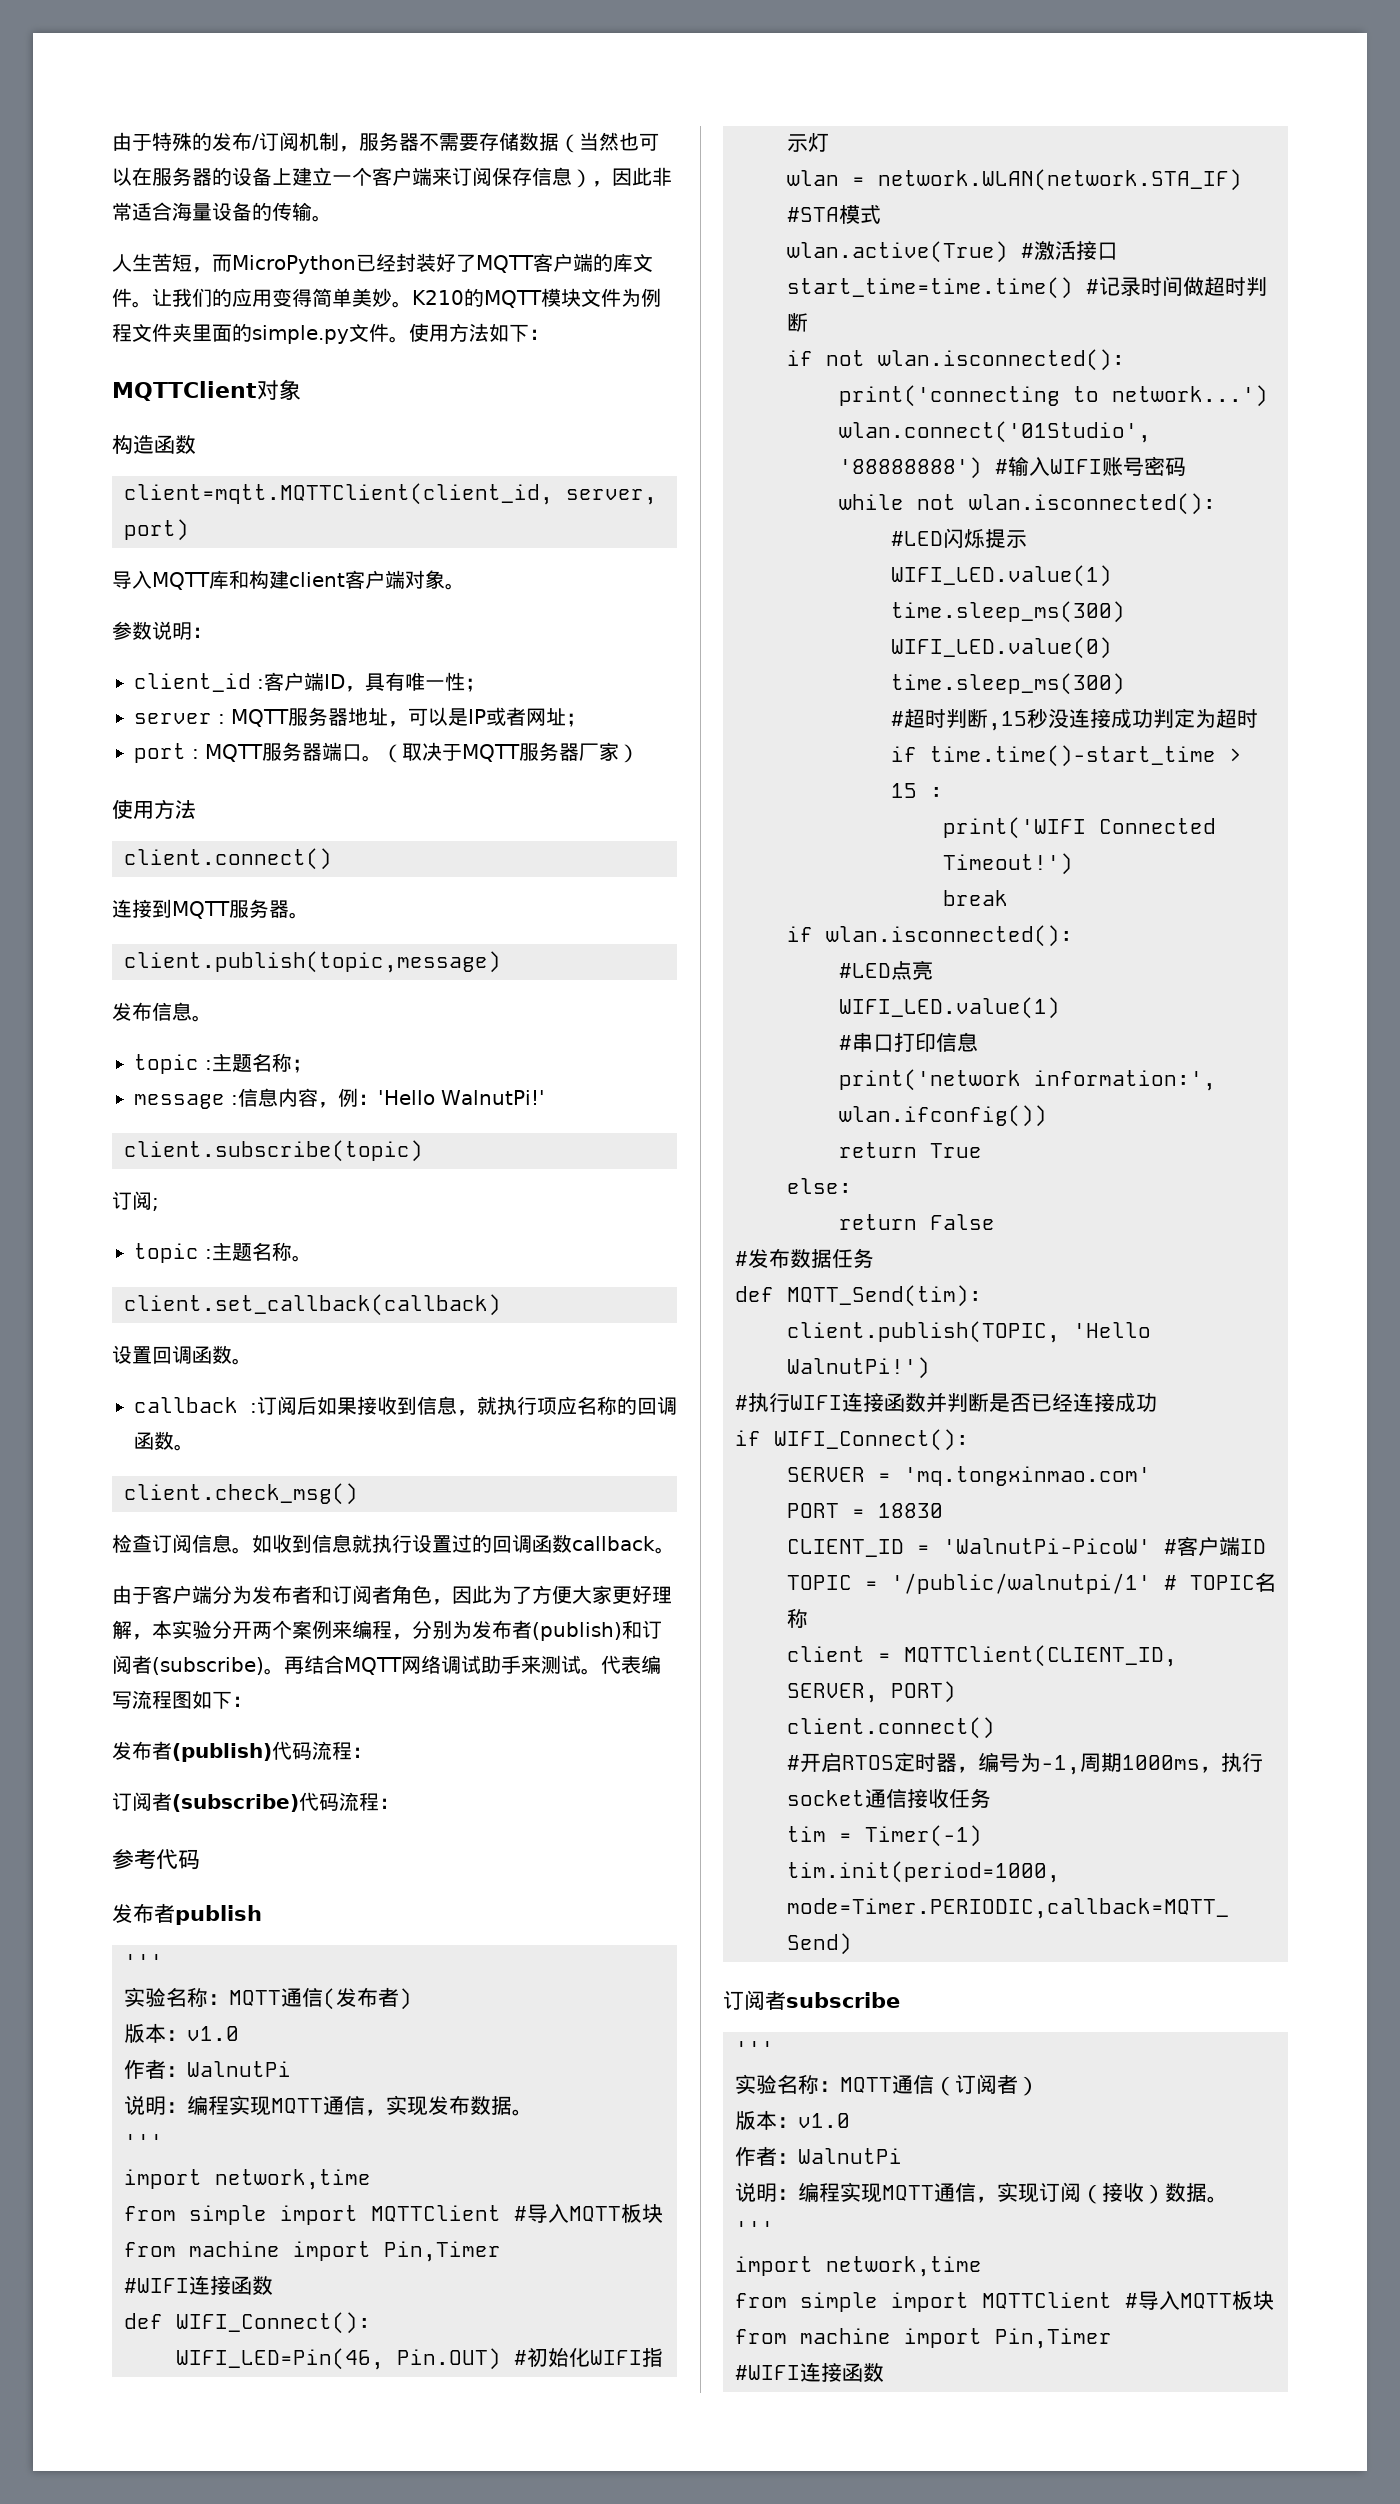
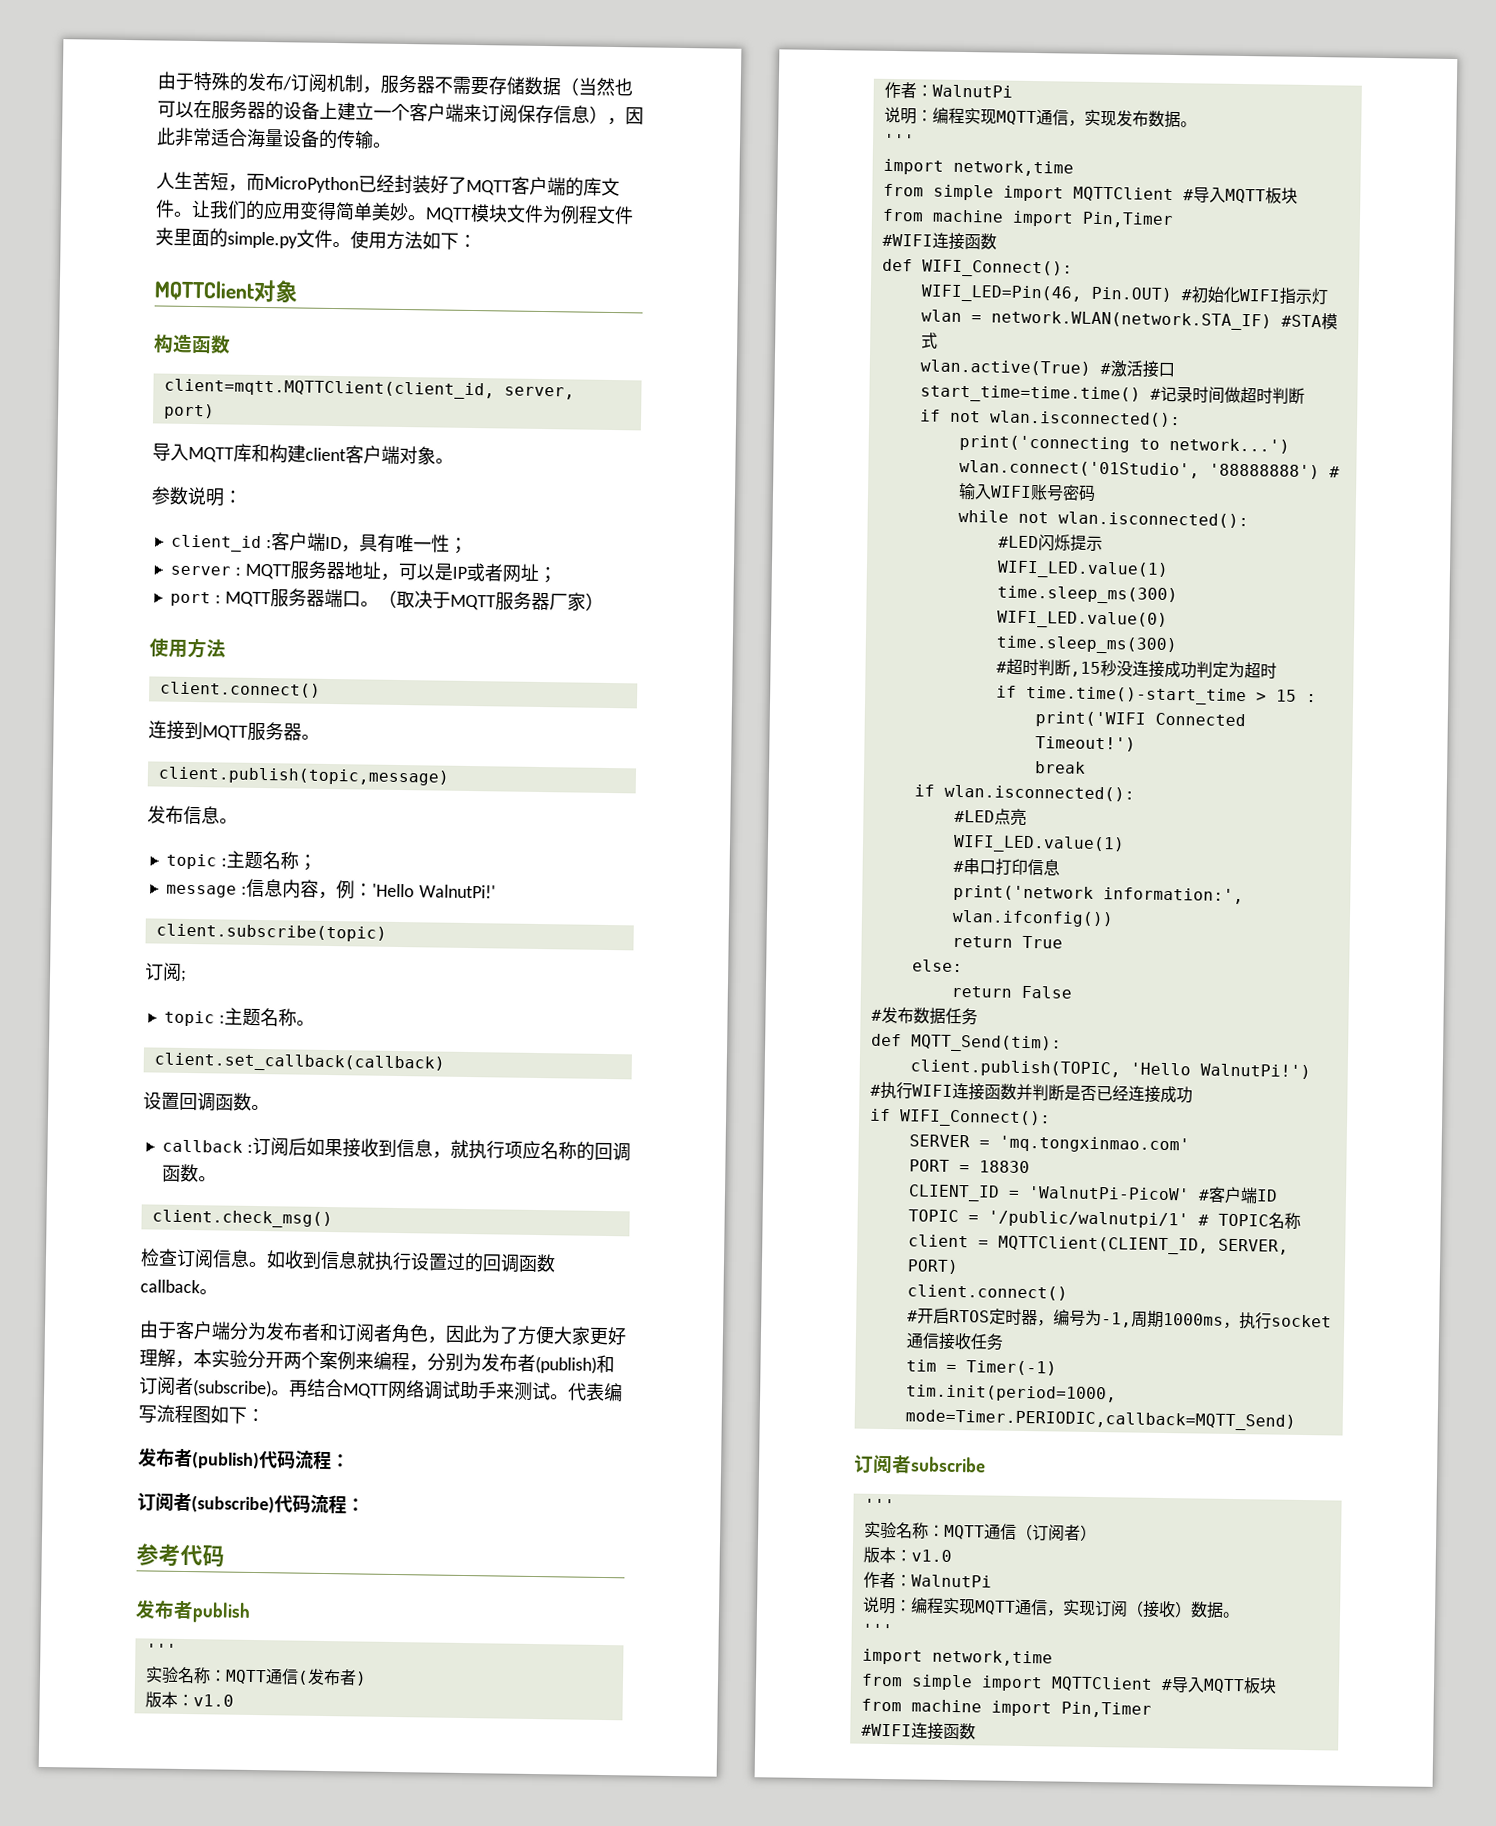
- K210的MQTT模块文件为例程文件夹里面的simple.py文件。
+ MQTT模块文件为例程文件夹里面的simple.py文件。

